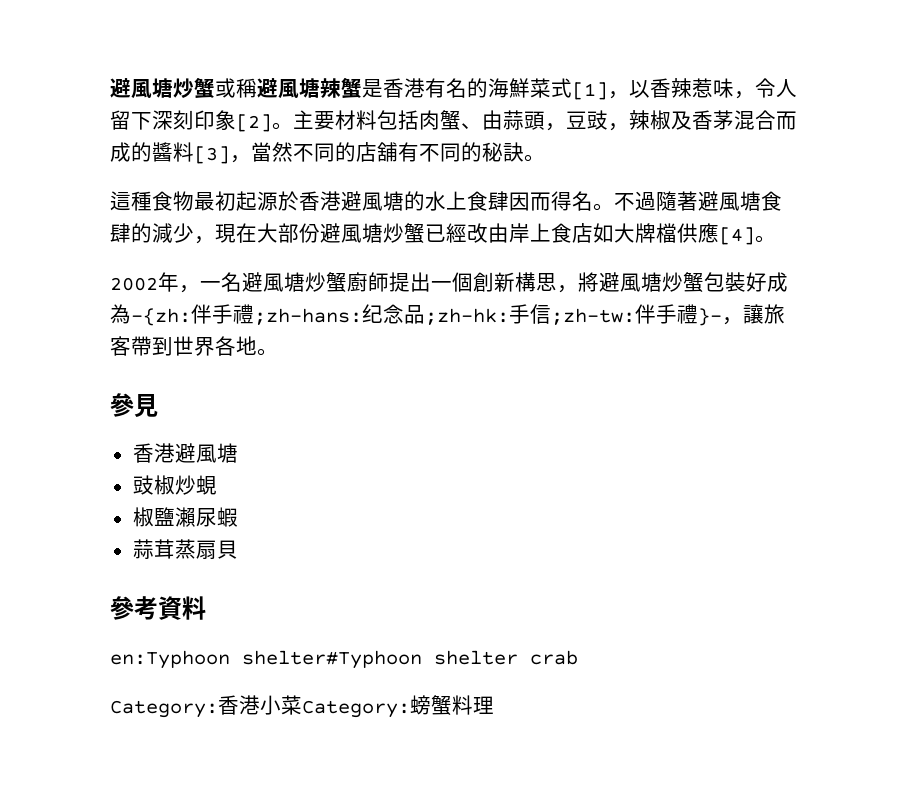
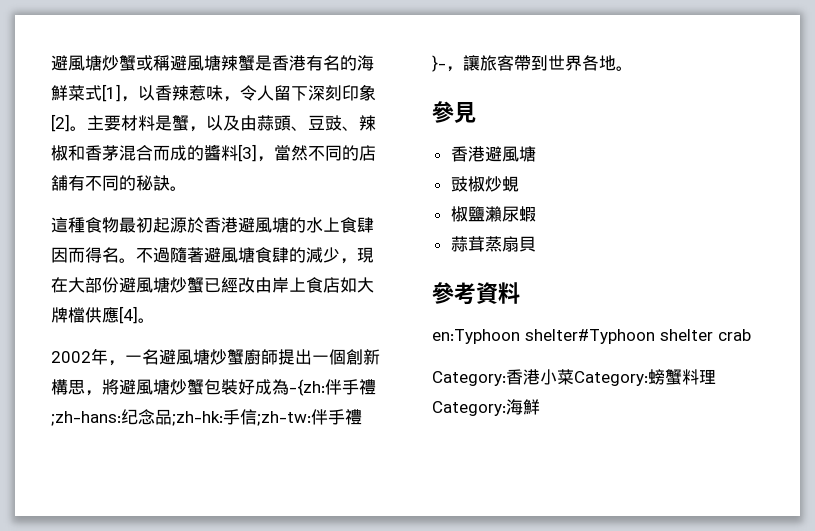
- 主要材料包括肉蟹、由蒜頭，豆豉，辣椒及香茅混合而成的醬料[3]，當然不同的店舖有不同的秘訣。
+ 主要材料是蟹，以及由蒜頭、豆豉、辣椒和香茅混合而成的醬料[3]，當然不同的店舖有不同的秘訣。
- Category:香港小菜Category:螃蟹料理
+ Category:香港小菜Category:螃蟹料理Category:海鮮

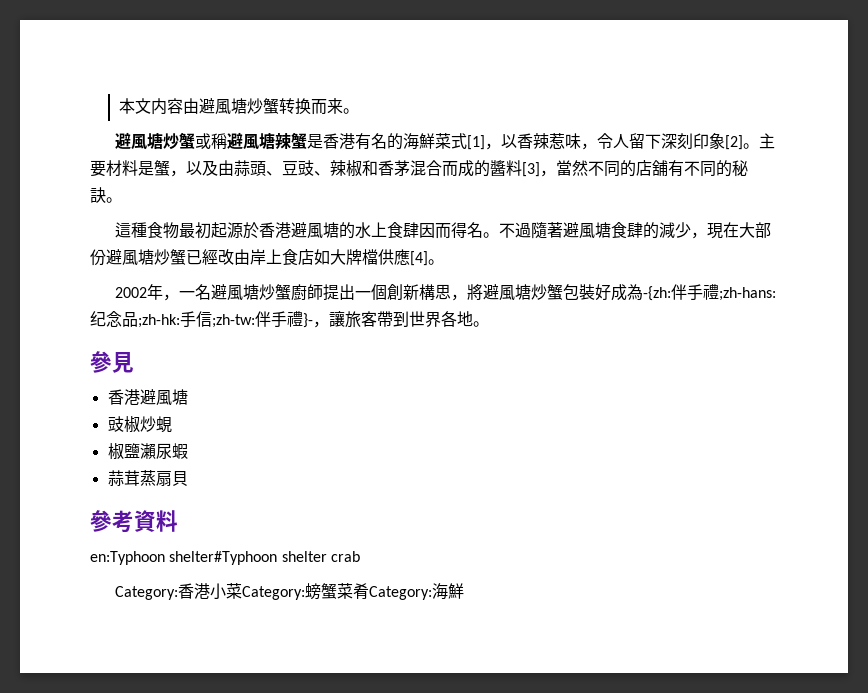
+ 本文内容由避風塘炒蟹转换而来。
- Category:香港小菜Category:螃蟹料理Category:海鮮
+ Category:香港小菜Category:螃蟹菜肴Category:海鮮

